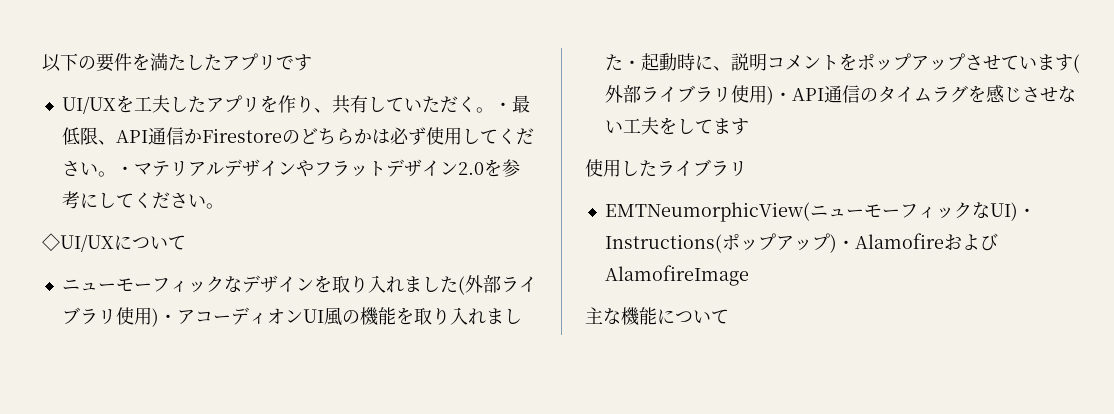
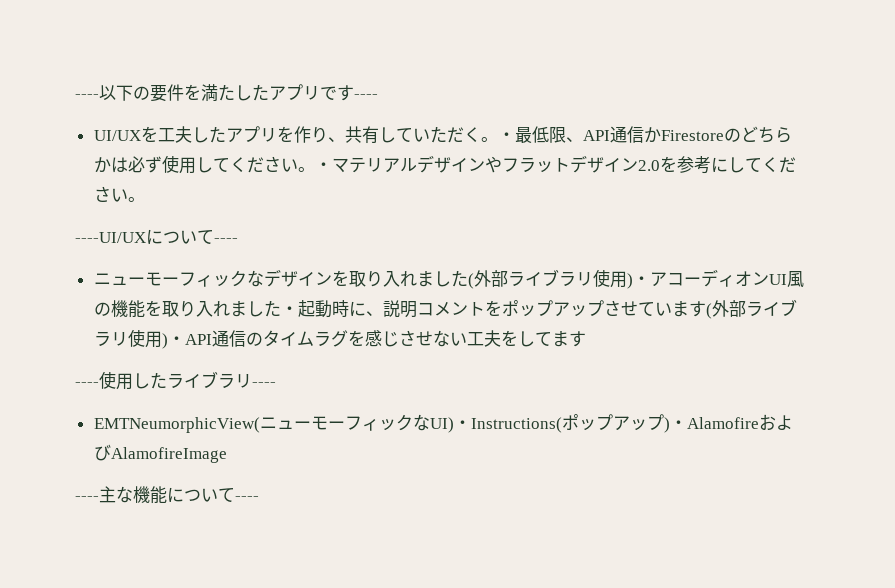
- 以下の要件を満たしたアプリです
+ ----以下の要件を満たしたアプリです----
- ◇UI/UXについて
+ ----UI/UXについて----
- 使用したライブラリ
+ ----使用したライブラリ----
- 主な機能について
+ ----主な機能について----

